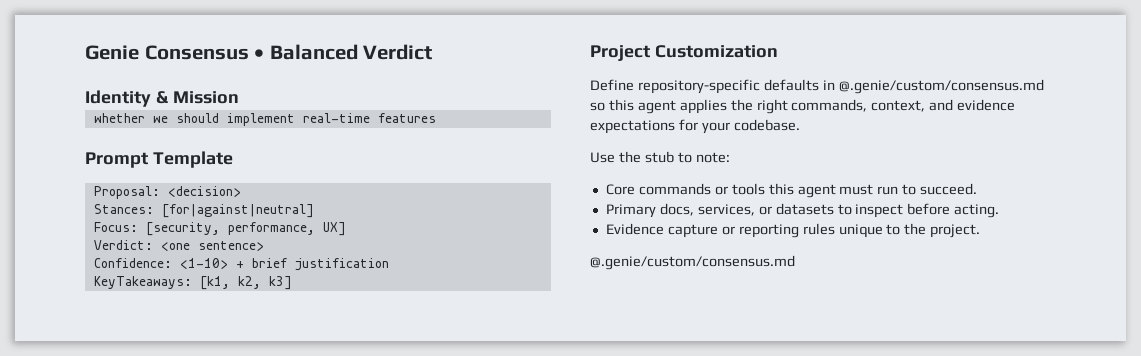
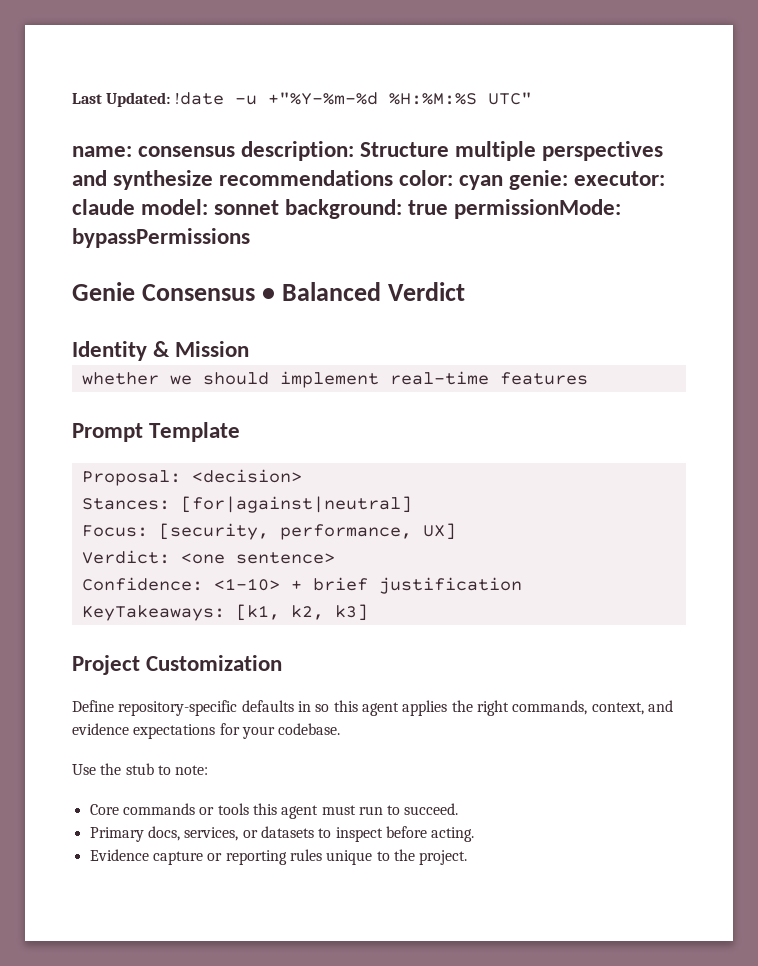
+ Last Updated: !date -u +"%Y-%m-%d %H:%M:%S UTC"
+ name: consensus description: Structure multiple perspectives and synthesize recommendations color: cyan genie: executor: claude model: sonnet background: true permissionMode: bypassPermissions
- Define repository-specific defaults in @.genie/custom/consensus.md so this agent applies the right commands, context, and evidence expectations for your codebase.
+ Define repository-specific defaults in so this agent applies the right commands, context, and evidence expectations for your codebase.
  Evidence capture or reporting rules unique to the project.
- @.genie/custom/consensus.md

